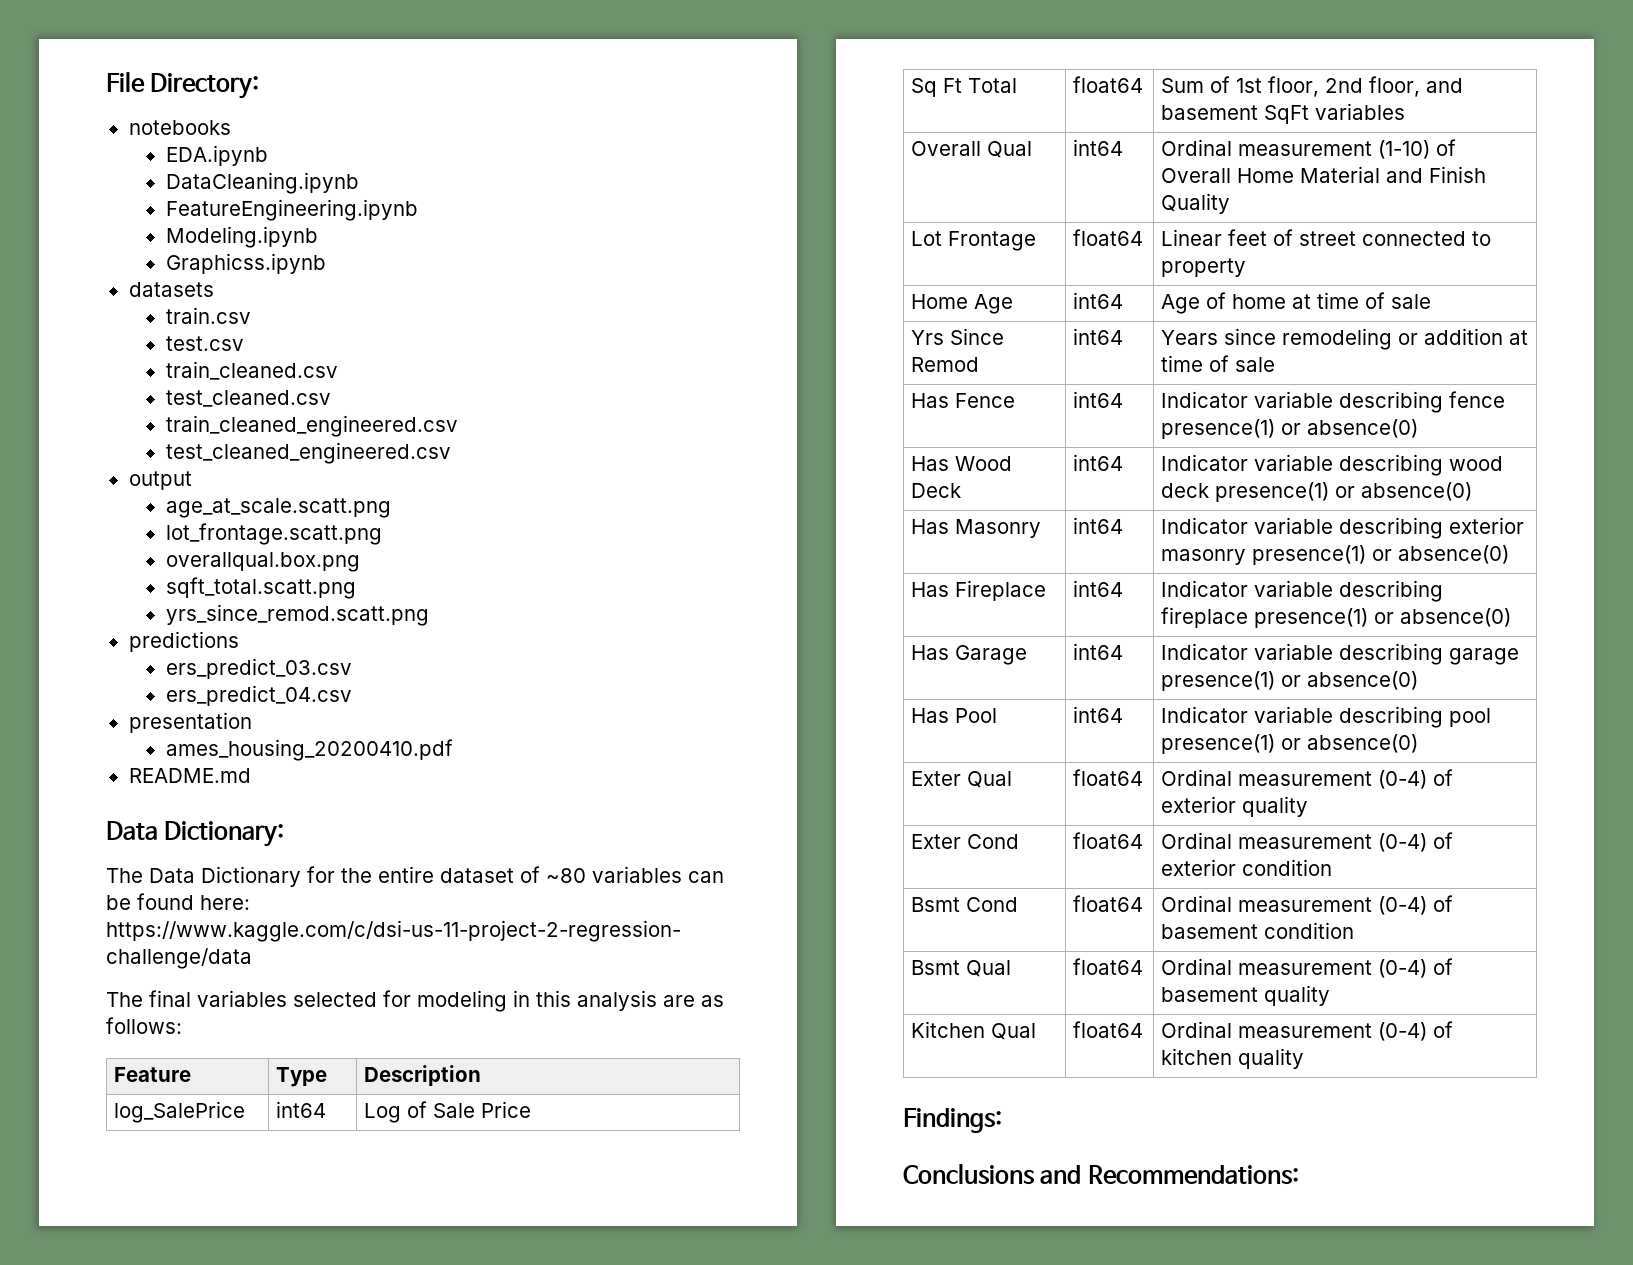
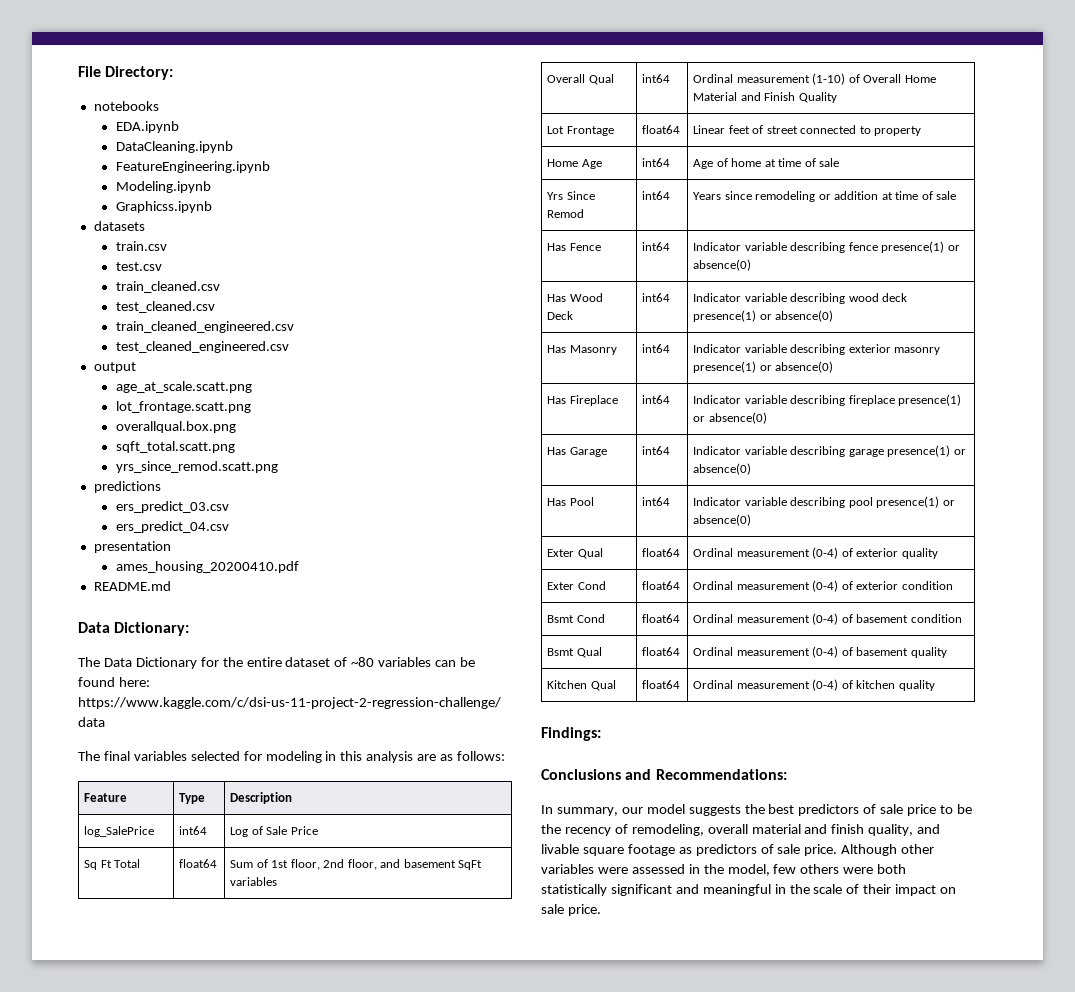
+ In summary, our model suggests the best predictors of sale price to be the recency of remodeling, overall material and finish quality, and livable square footage as predictors of sale price. Although other variables were assessed in the model, few others were both statistically significant and meaningful in the scale of their impact on sale price.

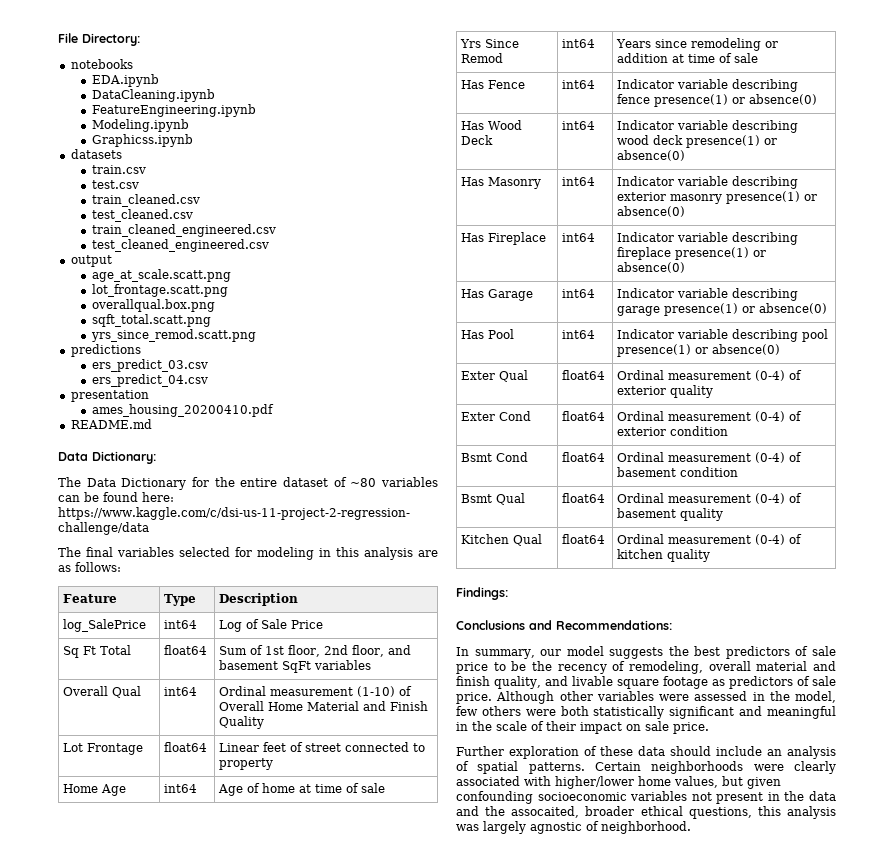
+ Further exploration of these data should include an analysis of spatial patterns. Certain neighborhoods were clearly associated with higher/lower home values, but given confounding socioeconomic variables not present in the data and the assocaited, broader ethical questions, this analysis was largely agnostic of neighborhood.

